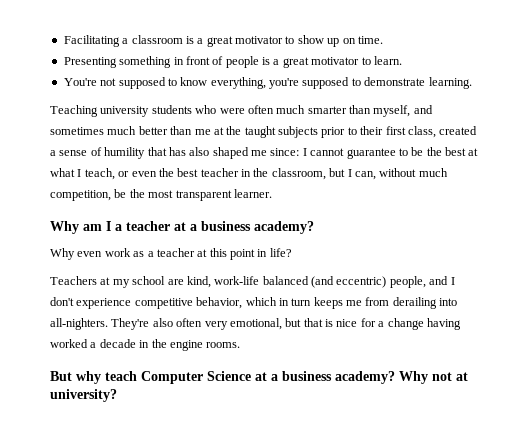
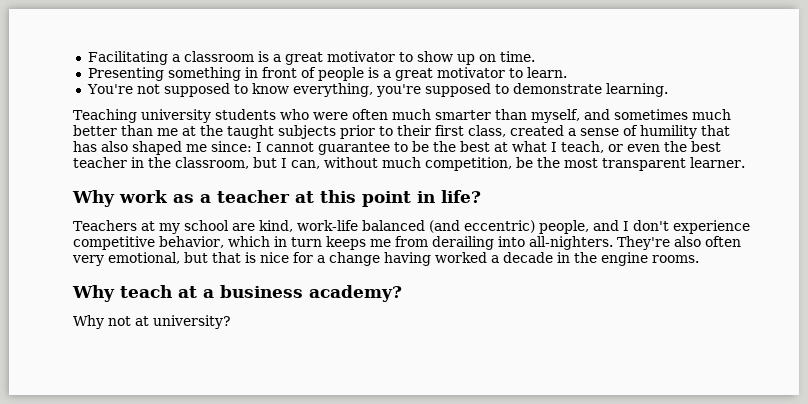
- Why am I a teacher at a business academy?
- Why even work as a teacher at this point in life?
+ Why work as a teacher at this point in life?
- But why teach Computer Science at a business academy? Why not at university?
+ Why teach at a business academy?
+ Why not at university?

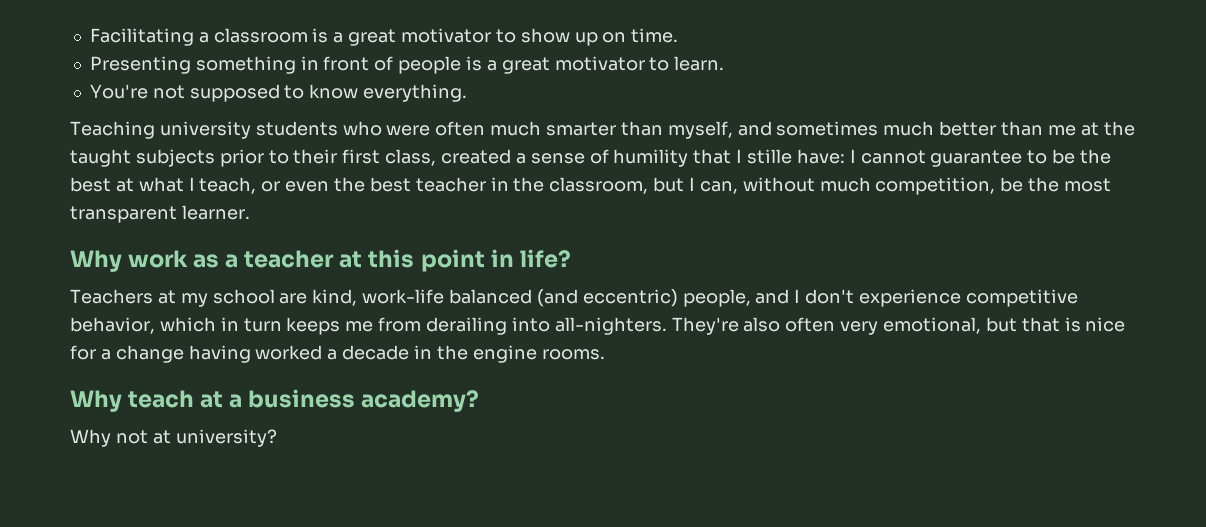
- You're not supposed to know everything, you're supposed to demonstrate learning.
+ You're not supposed to know everything.
- Teaching university students who were often much smarter than myself, and sometimes much better than me at the taught subjects prior to their first class, created a sense of humility that has also shaped me since:
+ Teaching university students who were often much smarter than myself, and sometimes much better than me at the taught subjects prior to their first class, created a sense of humility that I stille have:

